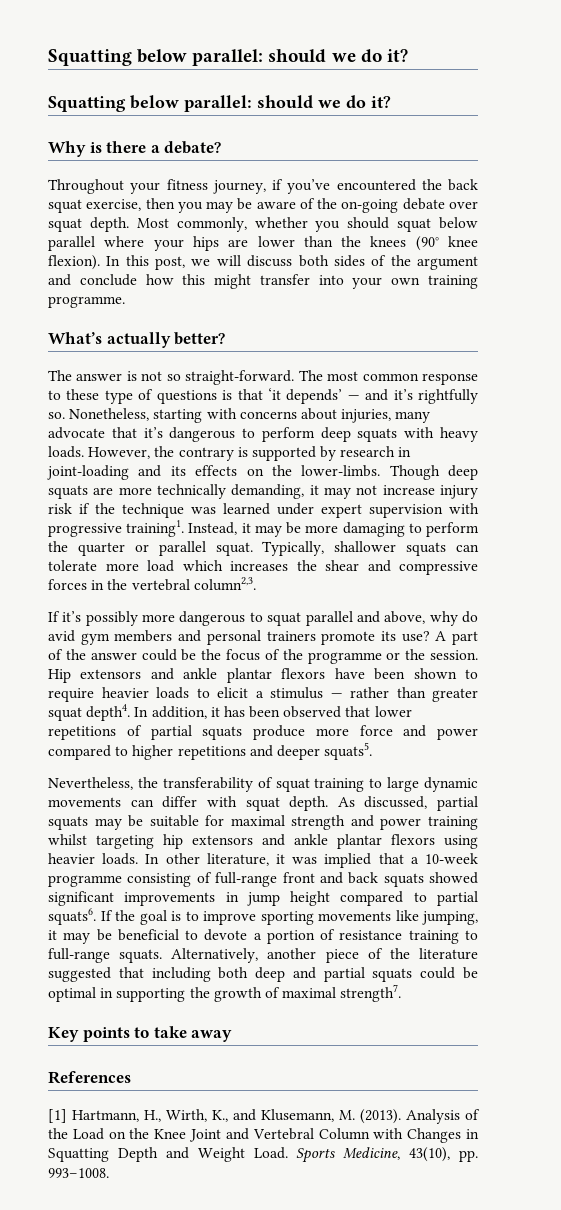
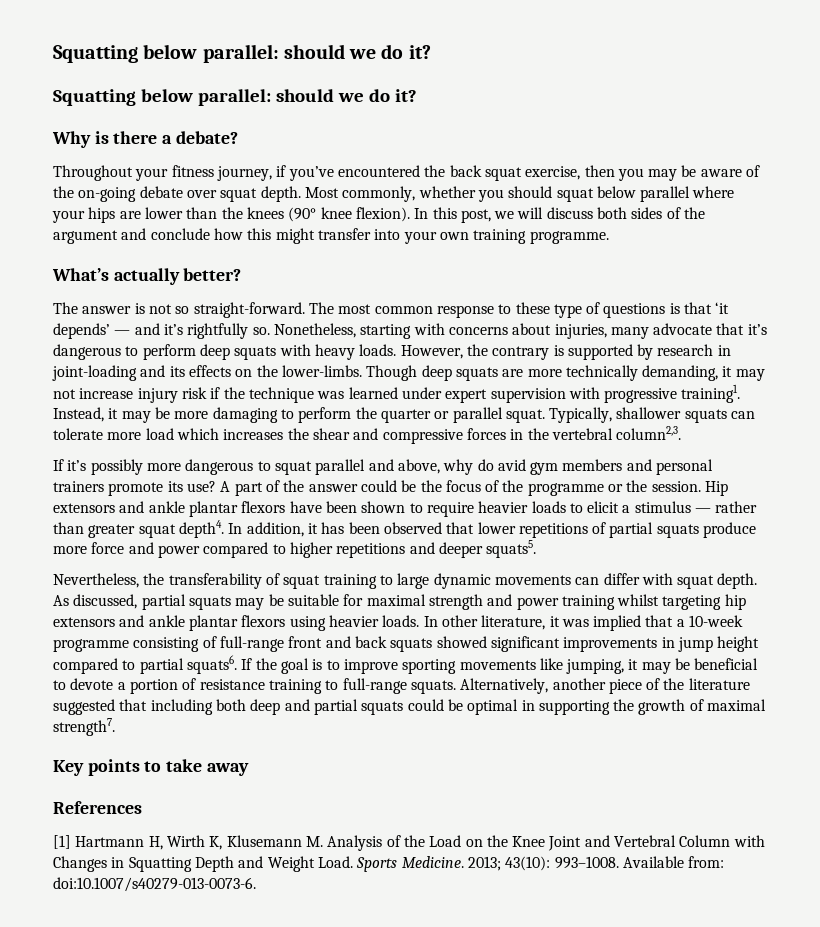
- [1] Hartmann, H., Wirth, K., and Klusemann, M. (2013). Analysis of the Load on the Knee Joint and Vertebral Column with Changes in Squatting Depth and Weight Load.
+ [1] Hartmann H, Wirth K, Klusemann M. Analysis of the Load on the Knee Joint and Vertebral Column with Changes in Squatting Depth and Weight Load.
- Sports Medicine, 43(10), pp. 993–1008.
+ Sports Medicine. 2013; 43(10): 993–1008. Available from: doi:10.1007/s40279-013-0073-6.

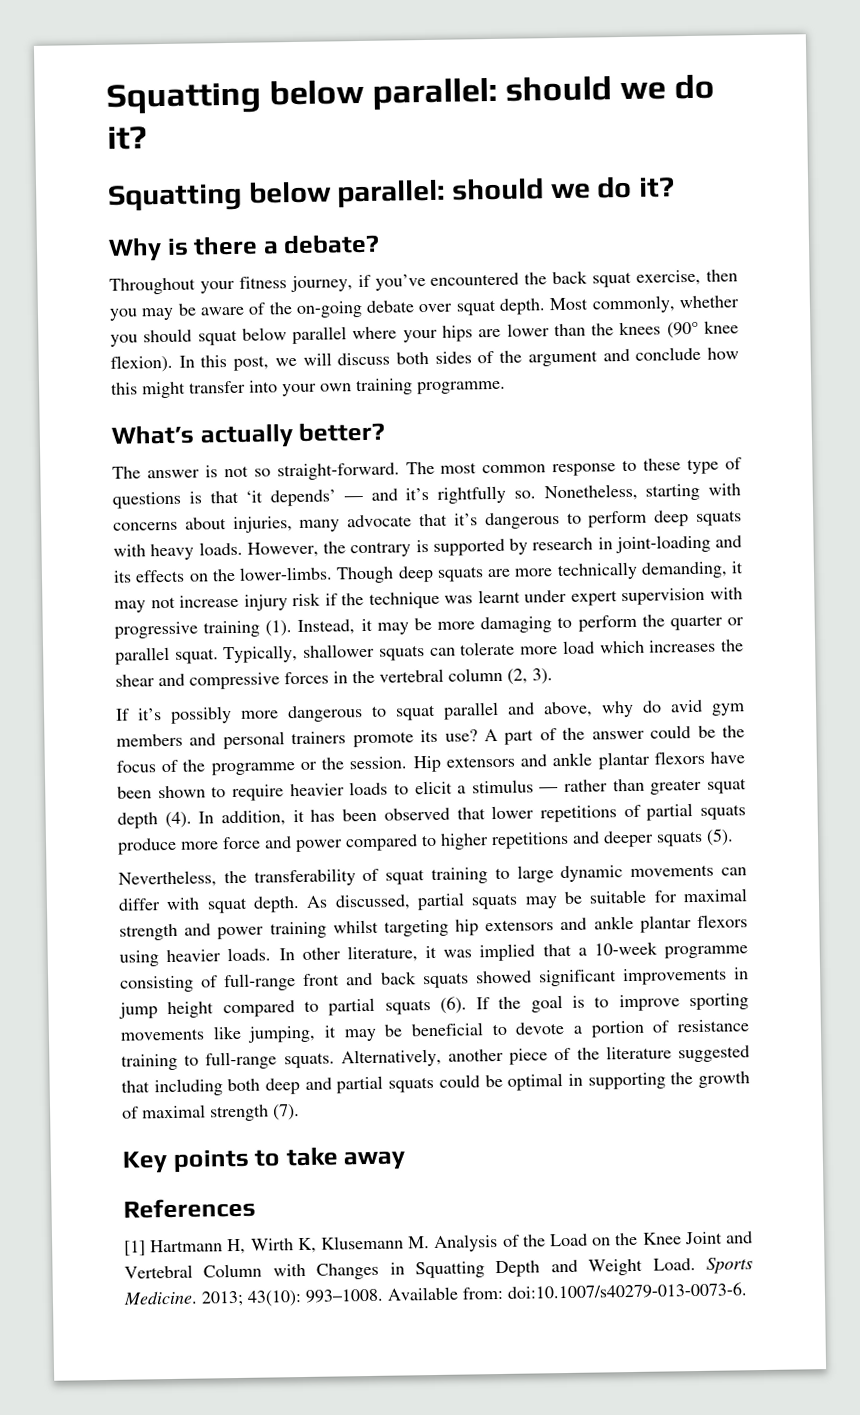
- Though deep squats are more technically demanding, it may not increase injury risk if the technique was learned under expert supervision with progressive training1.
+ Though deep squats are more technically demanding, it may not increase injury risk if the technique was learnt under expert supervision with progressive training (1).
- Typically, shallower squats can tolerate more load which increases the shear and compressive forces in the vertebral column2,3.
+ Typically, shallower squats can tolerate more load which increases the shear and compressive forces in the vertebral column (2, 3).
- Hip extensors and ankle plantar flexors have been shown to require heavier loads to elicit a stimulus — rather than greater squat depth4.
+ Hip extensors and ankle plantar flexors have been shown to require heavier loads to elicit a stimulus — rather than greater squat depth (4).
- In addition, it has been observed that lower repetitions of partial squats produce more force and power compared to higher repetitions and deeper squats5.
+ In addition, it has been observed that lower repetitions of partial squats produce more force and power compared to higher repetitions and deeper squats (5).
- In other literature, it was implied that a 10-week programme consisting of full-range front and back squats showed significant improvements in jump height compared to partial squats6.
+ In other literature, it was implied that a 10-week programme consisting of full-range front and back squats showed significant improvements in jump height compared to partial squats (6).
- Alternatively, another piece of the literature suggested that including both deep and partial squats could be optimal in supporting the growth of maximal strength7.
+ Alternatively, another piece of the literature suggested that including both deep and partial squats could be optimal in supporting the growth of maximal strength (7).

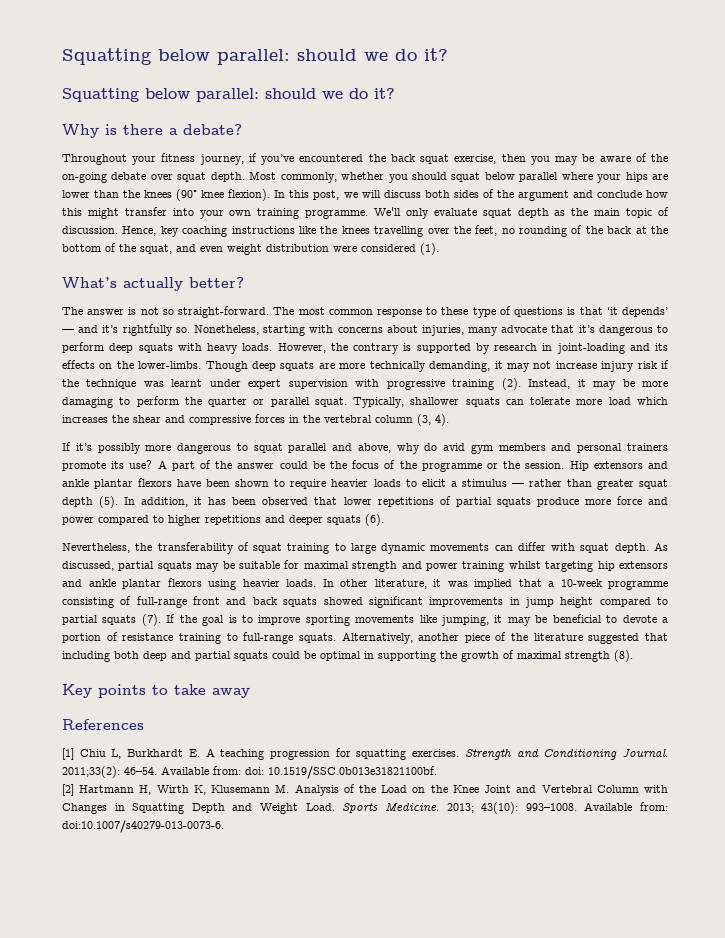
+ We'll only evaluate squat depth as the main topic of discussion. Hence, key coaching instructions like the knees travelling over the feet, no rounding of the back at the bottom of the squat, and even weight distribution were considered (1).
- Though deep squats are more technically demanding, it may not increase injury risk if the technique was learnt under expert supervision with progressive training (1).
+ Though deep squats are more technically demanding, it may not increase injury risk if the technique was learnt under expert supervision with progressive training (2).
- Typically, shallower squats can tolerate more load which increases the shear and compressive forces in the vertebral column (2, 3).
+ Typically, shallower squats can tolerate more load which increases the shear and compressive forces in the vertebral column (3, 4).
- Hip extensors and ankle plantar flexors have been shown to require heavier loads to elicit a stimulus — rather than greater squat depth (4).
+ Hip extensors and ankle plantar flexors have been shown to require heavier loads to elicit a stimulus — rather than greater squat depth (5).
- In addition, it has been observed that lower repetitions of partial squats produce more force and power compared to higher repetitions and deeper squats (5).
+ In addition, it has been observed that lower repetitions of partial squats produce more force and power compared to higher repetitions and deeper squats (6).
- In other literature, it was implied that a 10-week programme consisting of full-range front and back squats showed significant improvements in jump height compared to partial squats (6).
+ In other literature, it was implied that a 10-week programme consisting of full-range front and back squats showed significant improvements in jump height compared to partial squats (7).
- Alternatively, another piece of the literature suggested that including both deep and partial squats could be optimal in supporting the growth of maximal strength (7).
+ Alternatively, another piece of the literature suggested that including both deep and partial squats could be optimal in supporting the growth of maximal strength (8).
- [1] Hartmann H, Wirth K, Klusemann M. Analysis of the Load on the Knee Joint and Vertebral Column with Changes in Squatting Depth and Weight Load.
+ [1] Chiu L, Burkhardt E. A teaching progression for squatting exercises. Strength and Conditioning Journal. 2011;33(2): 46–54. Available from: doi: 10.1519/SSC.0b013e31821100bf.
+ [2] Hartmann H, Wirth K, Klusemann M. Analysis of the Load on the Knee Joint and Vertebral Column with Changes in Squatting Depth and Weight Load.

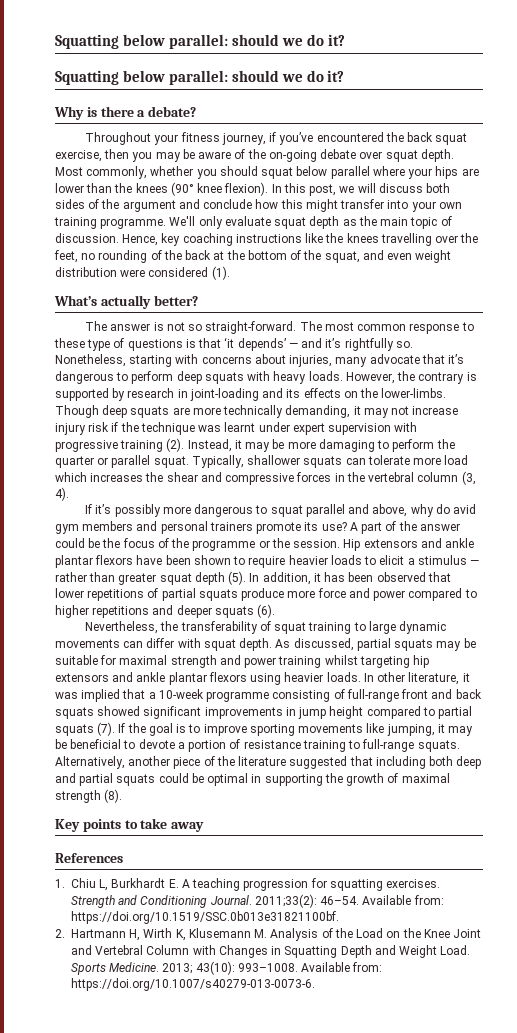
- [1] Chiu L, Burkhardt E. A teaching progression for squatting exercises.
+ 1. Chiu L, Burkhardt E. A teaching progression for squatting exercises.
- Available from: doi: 10.1519/SSC.0b013e31821100bf.
- [2] Hartmann H, Wirth K, Klusemann M. Analysis of the Load on the Knee Joint and Vertebral Column with Changes in Squatting Depth and Weight Load.
+ Available from: https://doi.org/10.1519/SSC.0b013e31821100bf.
+ 2. Hartmann H, Wirth K, Klusemann M. Analysis of the Load on the Knee Joint and Vertebral Column with Changes in Squatting Depth and Weight Load.
- Available from: doi:10.1007/s40279-013-0073-6.
+ Available from: https://doi.org/10.1007/s40279-013-0073-6.

